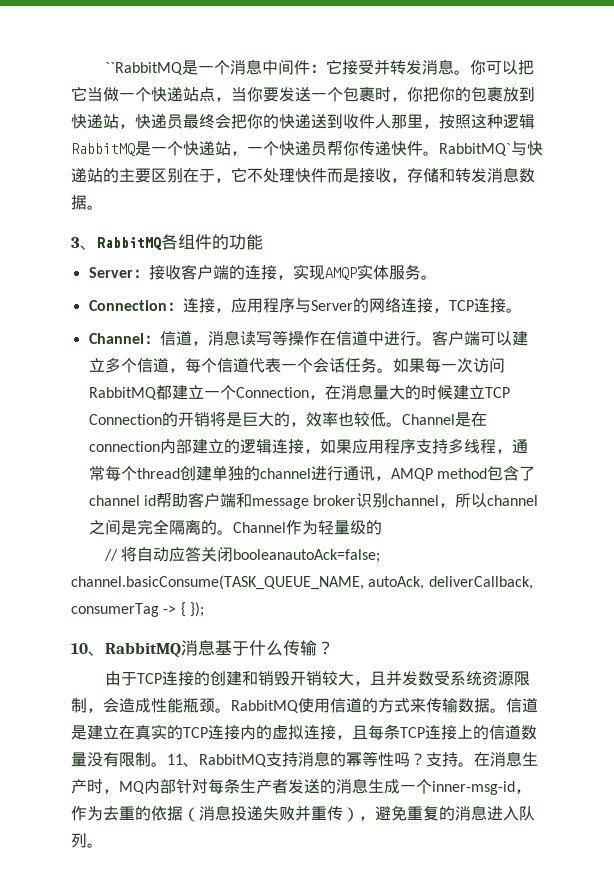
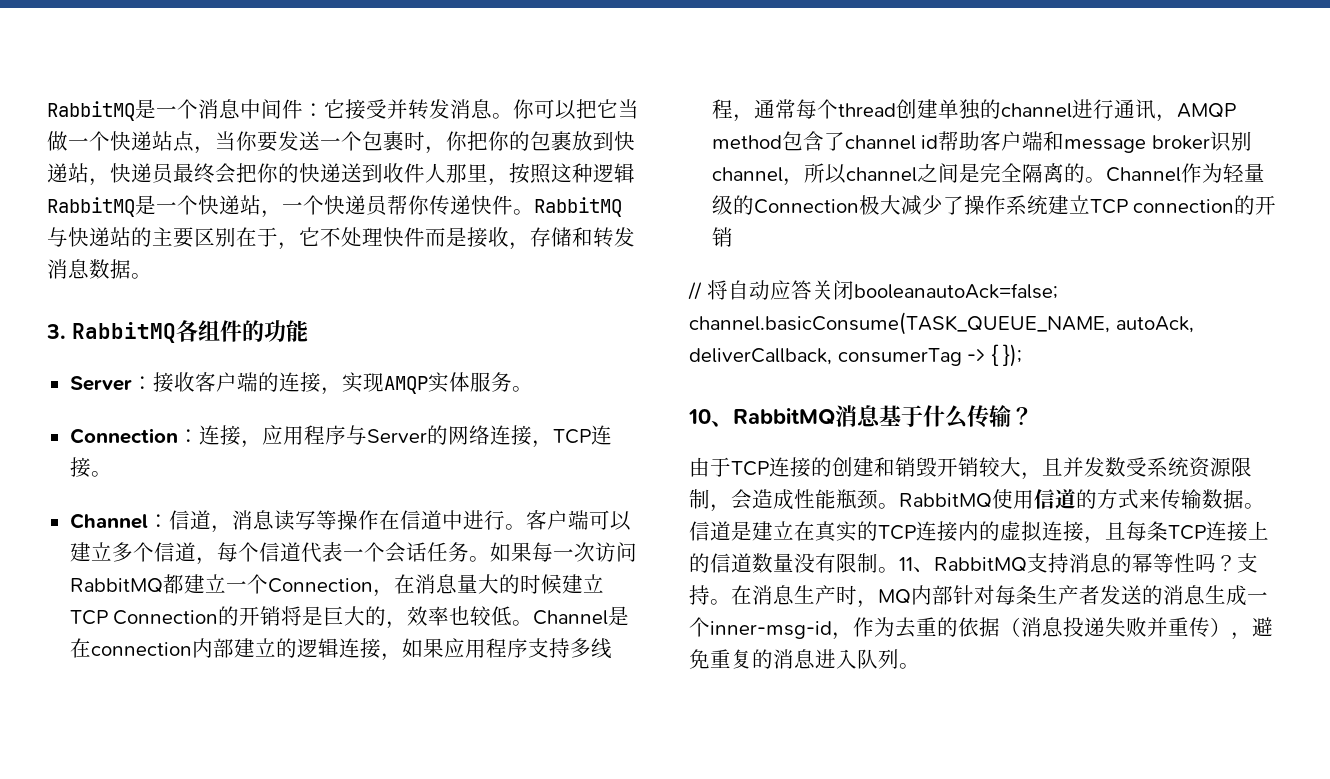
- ``RabbitMQ是一个消息中间件：它接受并转发消息。
+ RabbitMQ是一个消息中间件：它接受并转发消息。
- RabbitMQ`与快递站的主要区别在于，它不处理快件而是接收，存储和转发消息数据。
+ RabbitMQ与快递站的主要区别在于，它不处理快件而是接收，存储和转发消息数据。
- 3、RabbitMQ各组件的功能
+ 3. RabbitMQ各组件的功能
- Channel作为轻量级的
+ Channel作为轻量级的Connection极大减少了操作系统建立TCP connection的开销

